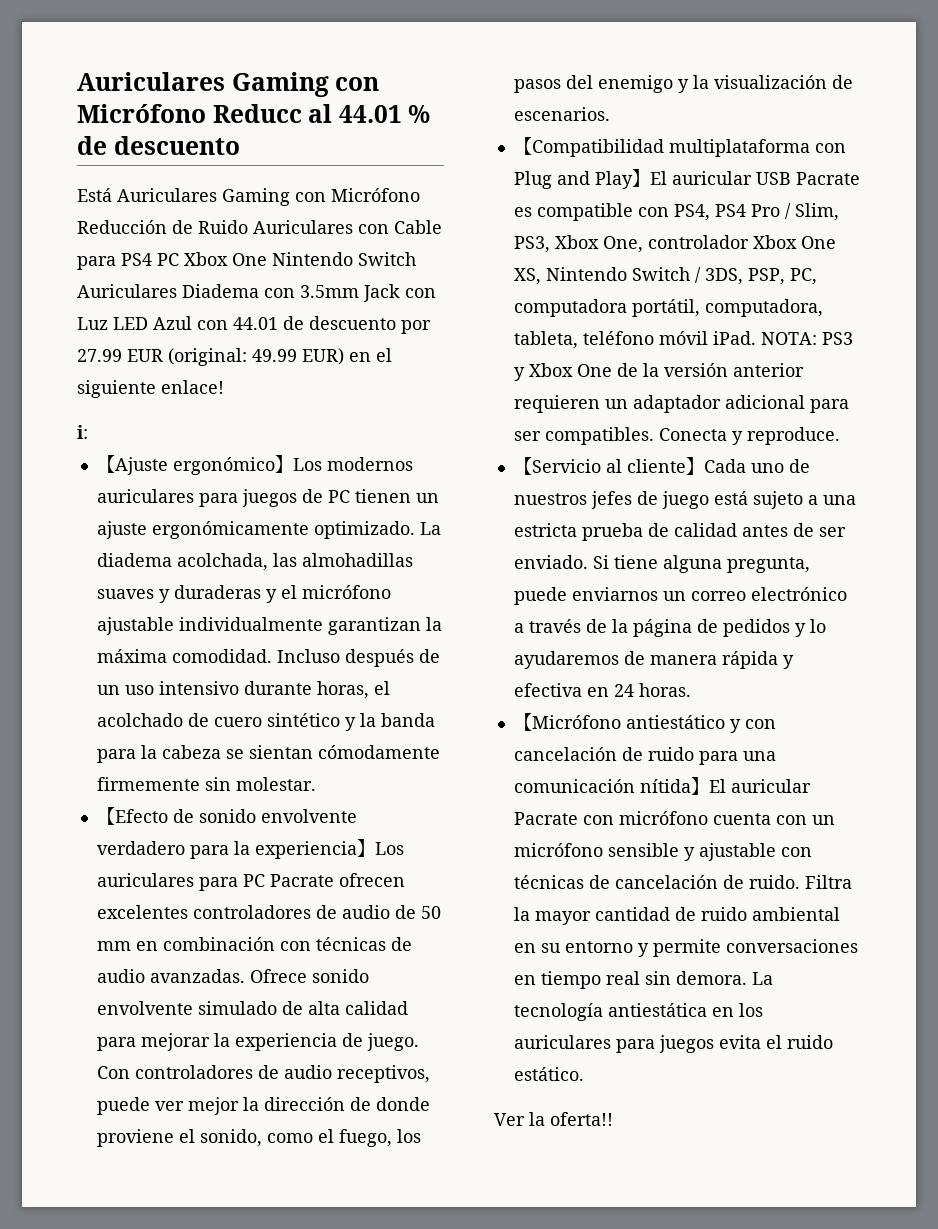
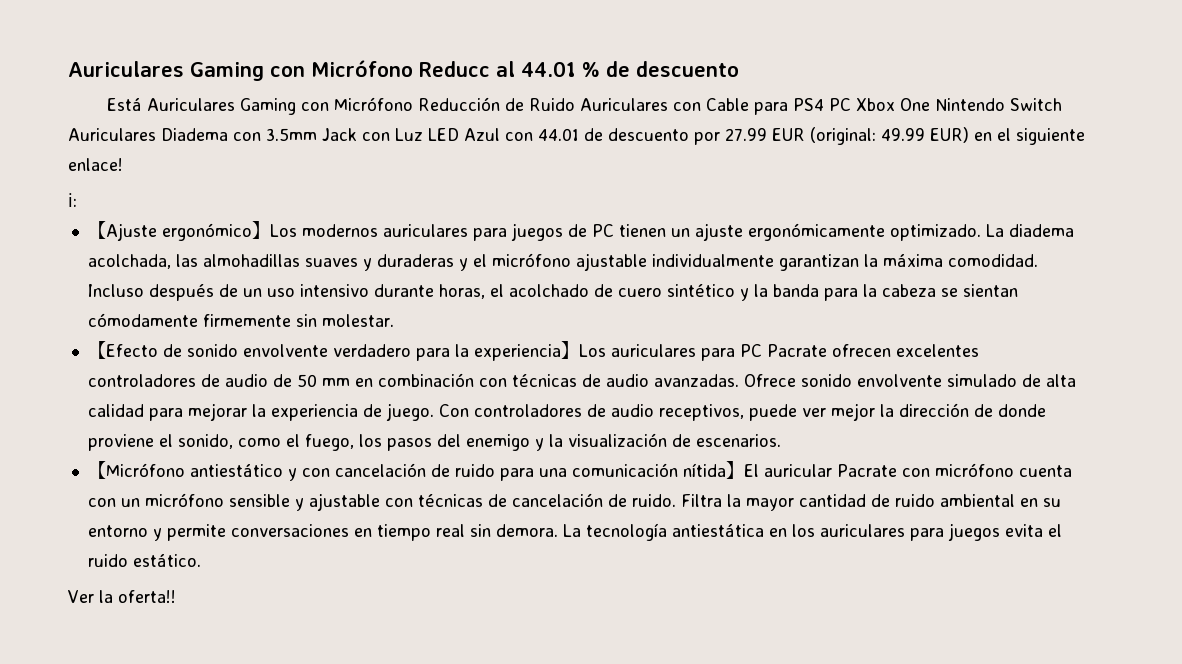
- 【Compatibilidad multiplataforma con Plug and Play】El auricular USB Pacrate es compatible con PS4, PS4 Pro / Slim, PS3, Xbox One, controlador Xbox One XS, Nintendo Switch / 3DS, PSP, PC, computadora portátil, computadora, tableta, teléfono móvil iPad. NOTA: PS3 y Xbox One de la versión anterior requieren un adaptador adicional para ser compatibles. Conecta y reproduce.
- 【Servicio al cliente】Cada uno de nuestros jefes de juego está sujeto a una estricta prueba de calidad antes de ser enviado. Si tiene alguna pregunta, puede enviarnos un correo electrónico a través de la página de pedidos y lo ayudaremos de manera rápida y efectiva en 24 horas.

